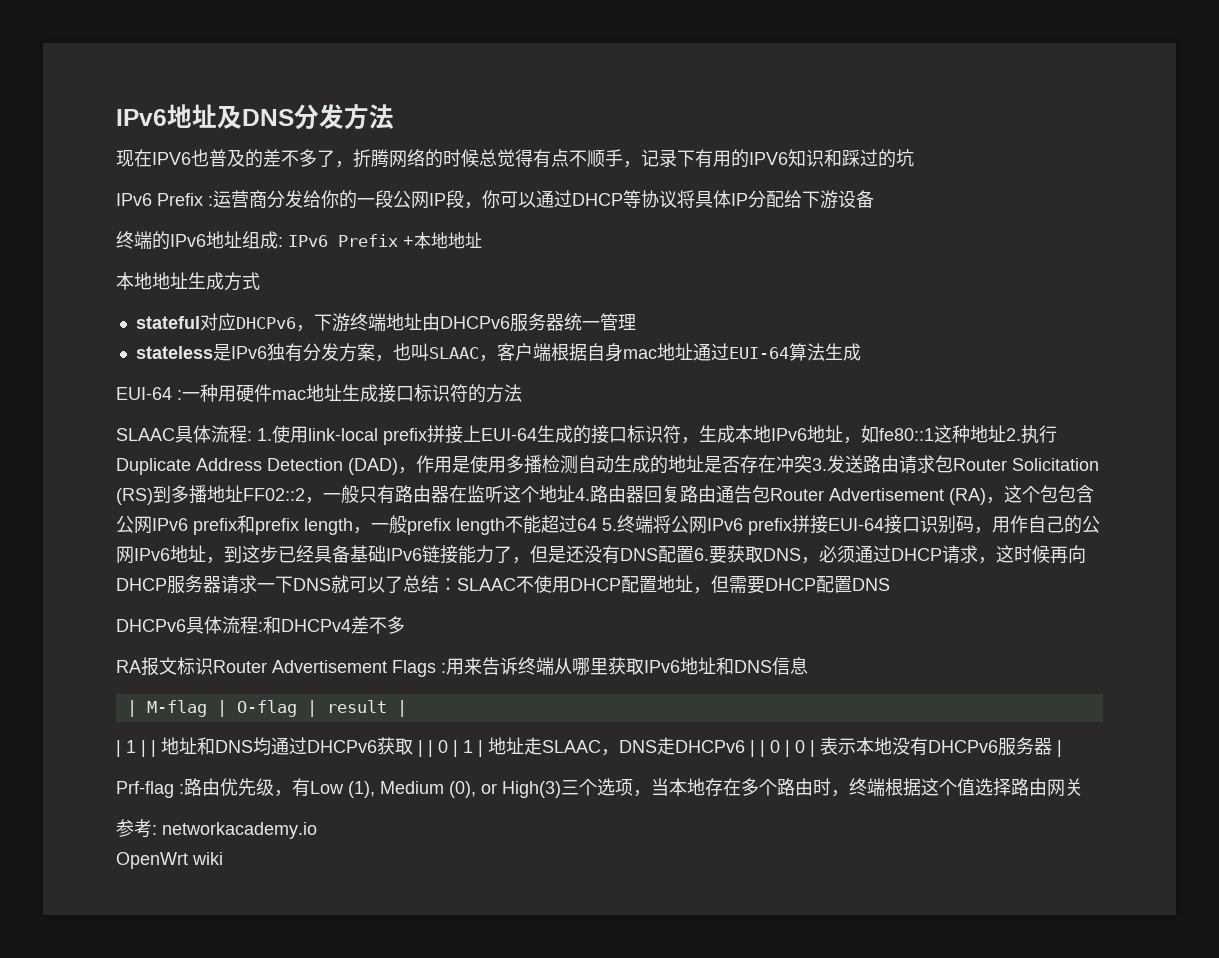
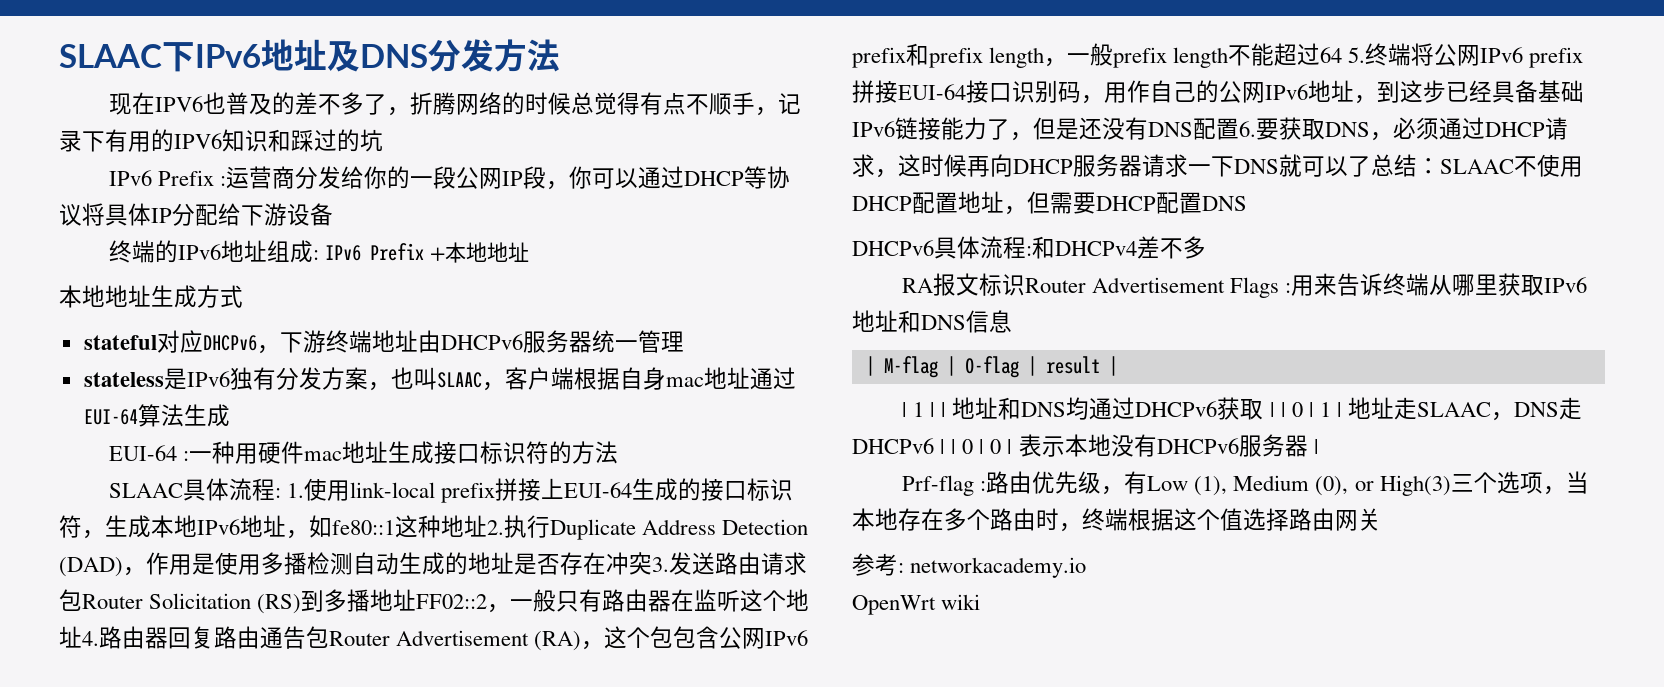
- IPv6地址及DNS分发方法
+ SLAAC下IPv6地址及DNS分发方法

